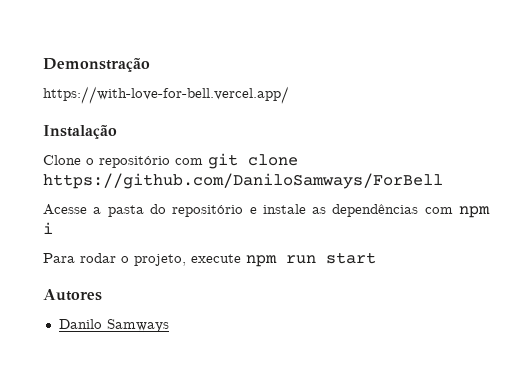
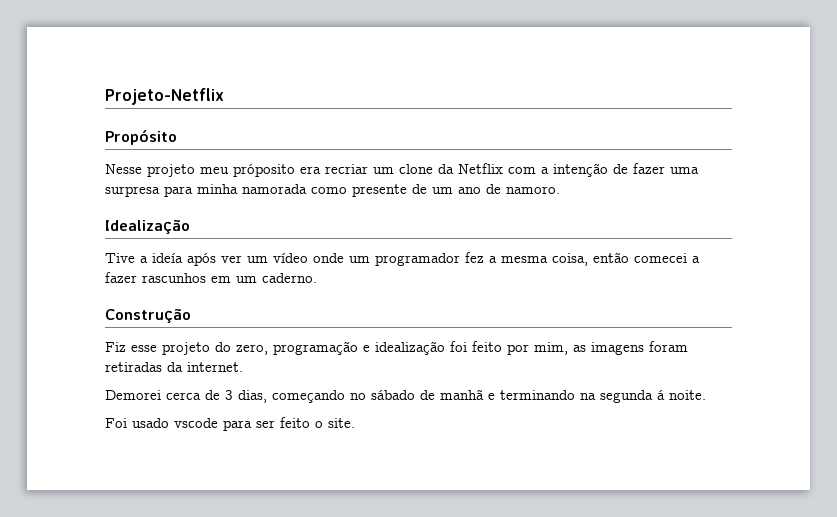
- Demonstração
- https://with-love-for-bell.vercel.app/
- Instalação
- Clone o repositório com git clone https://github.com/DaniloSamways/ForBell
- Acesse a pasta do repositório e instale as dependências com npm i
- Para rodar o projeto, execute npm run start
- Autores
- Danilo Samways
+ Projeto-Netflix
+ Propósito
+ Nesse projeto meu próposito era recriar um clone da Netflix com a intenção de fazer uma surpresa para minha namorada como presente de um ano de namoro.
+ Idealização
+ Tive a ideía após ver um vídeo onde um programador fez a mesma coisa, então comecei a fazer rascunhos em um caderno.
+ Construção
+ Fiz esse projeto do zero, programação e idealização foi feito por mim, as imagens foram retiradas da internet.
+ Demorei cerca de 3 dias, começando no sábado de manhã e terminando na segunda á noite.
+ Foi usado vscode para ser feito o site.

